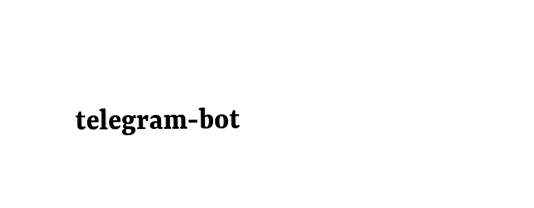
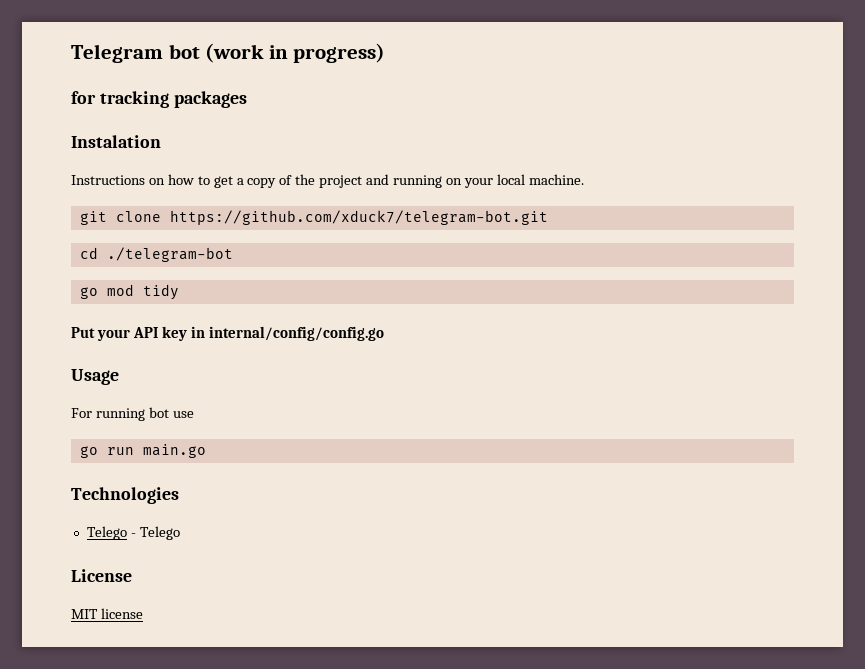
- telegram-bot
+ Telegram bot (work in progress)
+ for tracking packages
+ Instalation
+ Instructions on how to get a copy of the project and running on your local machine.
+ git clone https://github.com/xduck7/telegram-bot.git
+ cd ./telegram-bot
+ go mod tidy
+ Put your API key in internal/config/config.go
+ Usage
+ For running bot use
+ go run main.go
+ Technologies
+ Telego - Telego
+ License
+ MIT license

